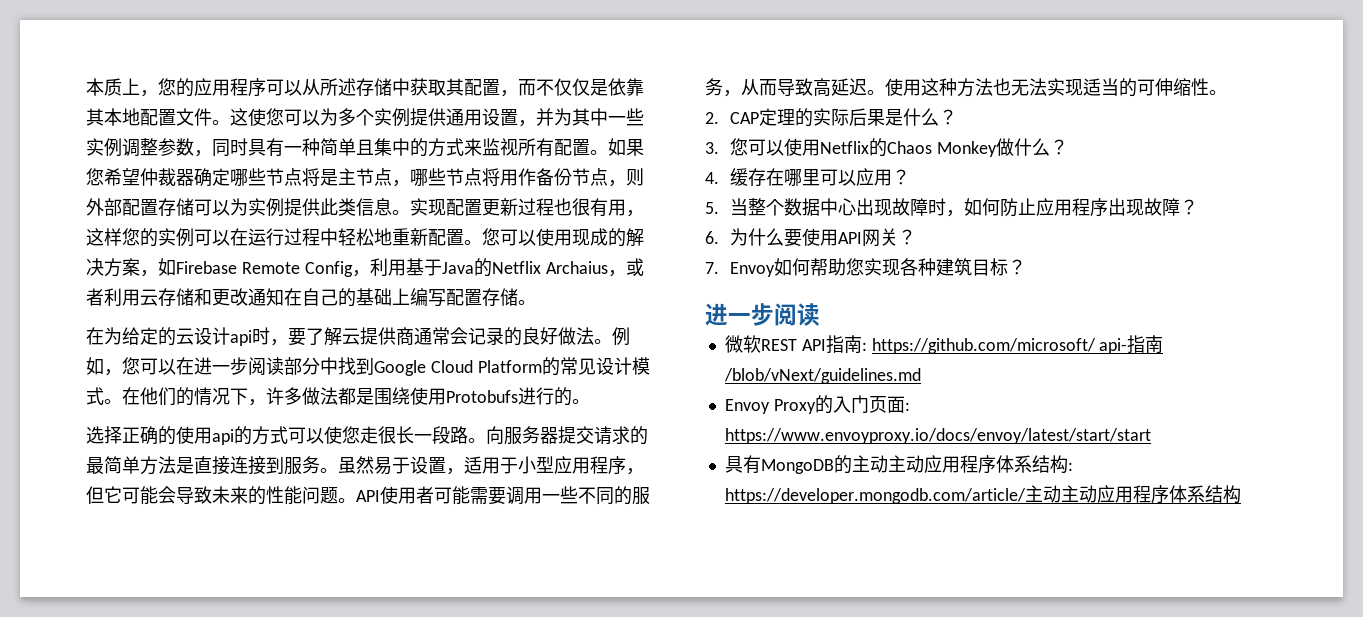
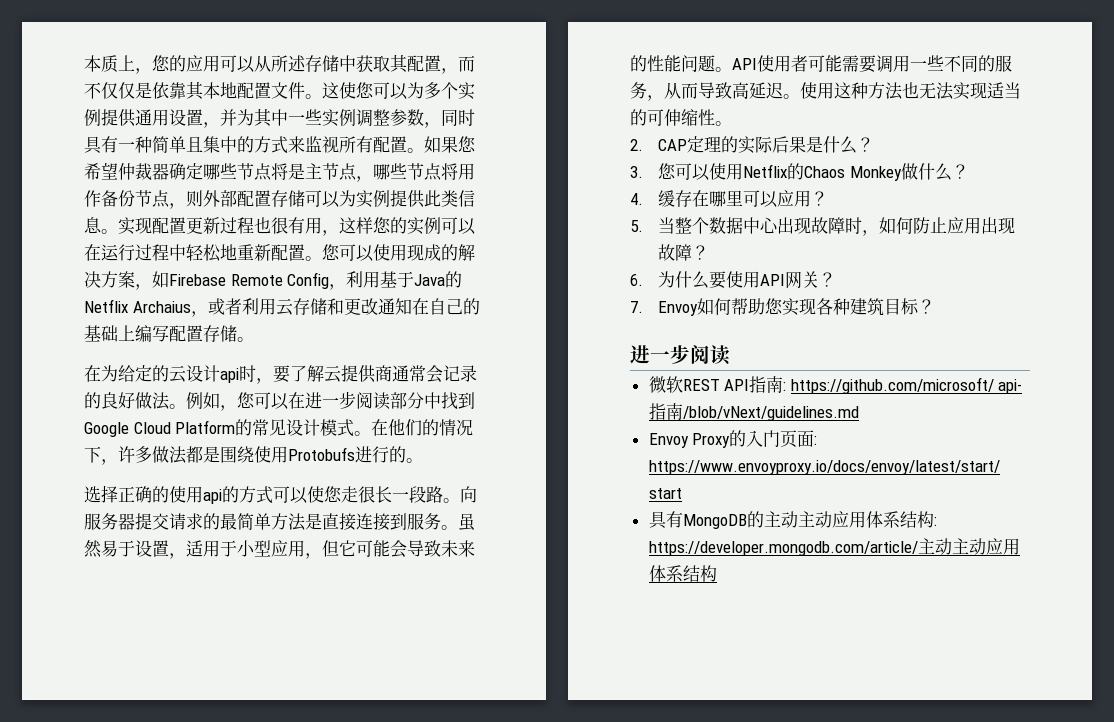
- 本质上，您的应用程序可以从所述存储中获取其配置，而不仅仅是依靠其本地配置文件。
+ 本质上，您的应用可以从所述存储中获取其配置，而不仅仅是依靠其本地配置文件。
- 虽然易于设置，适用于小型应用程序，但它可能会导致未来的性能问题。
+ 虽然易于设置，适用于小型应用，但它可能会导致未来的性能问题。
- 5.当整个数据中心出现故障时，如何防止应用程序出现故障？
+ 5.当整个数据中心出现故障时，如何防止应用出现故障？
- 具有MongoDB的主动主动应用程序体系结构: https://developer.mongodb.com/article/主动主动应用程序体系结构
+ 具有MongoDB的主动主动应用体系结构: https://developer.mongodb.com/article/主动主动应用体系结构

